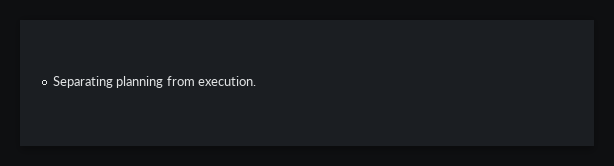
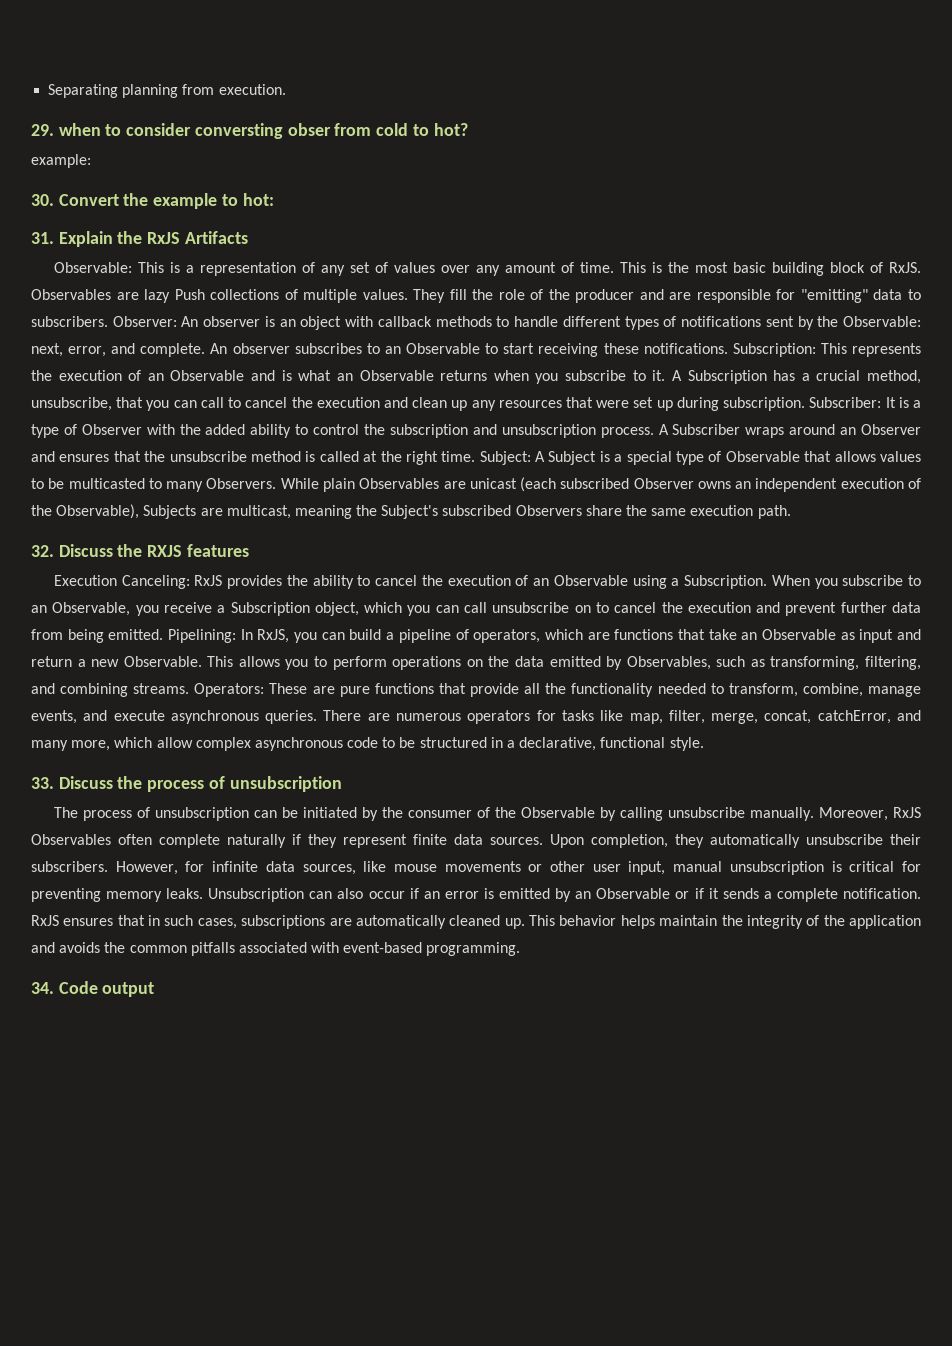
+ 29. when to consider conversting obser from cold to hot?
+ example:
+ 30. Convert the example to hot:
+ 31. Explain the RxJS Artifacts
+ Observable: This is a representation of any set of values over any amount of time. This is the most basic building block of RxJS. Observables are lazy Push collections of multiple values. They fill the role of the producer and are responsible for "emitting" data to subscribers. Observer: An observer is an object with callback methods to handle different types of notifications sent by the Observable: next, error, and complete. An observer subscribes to an Observable to start receiving these notifications. Subscription: This represents the execution of an Observable and is what an Observable returns when you subscribe to it. A Subscription has a crucial method, unsubscribe, that you can call to cancel the execution and clean up any resources that were set up during subscription. Subscriber: It is a type of Observer with the added ability to control the subscription and unsubscription process. A Subscriber wraps around an Observer and ensures that the unsubscribe method is called at the right time. Subject: A Subject is a special type of Observable that allows values to be multicasted to many Observers. While plain Observables are unicast (each subscribed Observer owns an independent execution of the Observable), Subjects are multicast, meaning the Subject's subscribed Observers share the same execution path.
+ 32. Discuss the RXJS features
+ Execution Canceling: RxJS provides the ability to cancel the execution of an Observable using a Subscription. When you subscribe to an Observable, you receive a Subscription object, which you can call unsubscribe on to cancel the execution and prevent further data from being emitted. Pipelining: In RxJS, you can build a pipeline of operators, which are functions that take an Observable as input and return a new Observable. This allows you to perform operations on the data emitted by Observables, such as transforming, filtering, and combining streams. Operators: These are pure functions that provide all the functionality needed to transform, combine, manage events, and execute asynchronous queries. There are numerous operators for tasks like map, filter, merge, concat, catchError, and many more, which allow complex asynchronous code to be structured in a declarative, functional style.
+ 33. Discuss the process of unsubscription
+ The process of unsubscription can be initiated by the consumer of the Observable by calling unsubscribe manually. Moreover, RxJS Observables often complete naturally if they represent finite data sources. Upon completion, they automatically unsubscribe their subscribers. However, for infinite data sources, like mouse movements or other user input, manual unsubscription is critical for preventing memory leaks. Unsubscription can also occur if an error is emitted by an Observable or if it sends a complete notification. RxJS ensures that in such cases, subscriptions are automatically cleaned up. This behavior helps maintain the integrity of the application and avoids the common pitfalls associated with event-based programming.
+ 34. Code output

